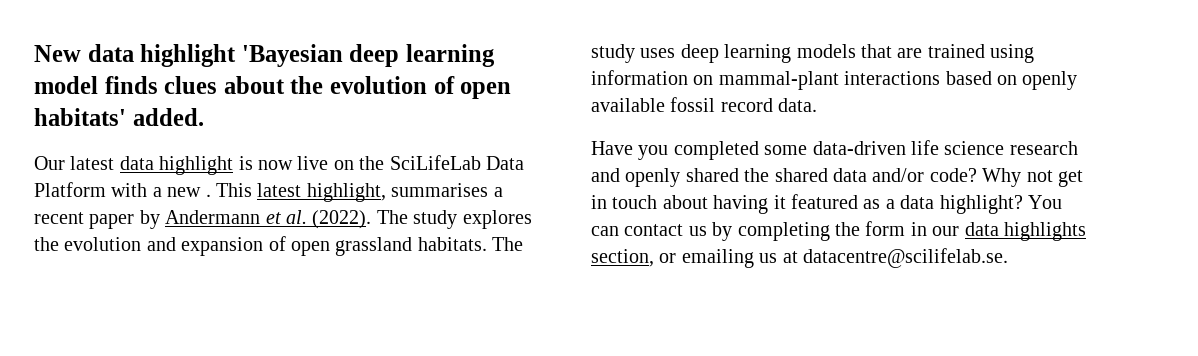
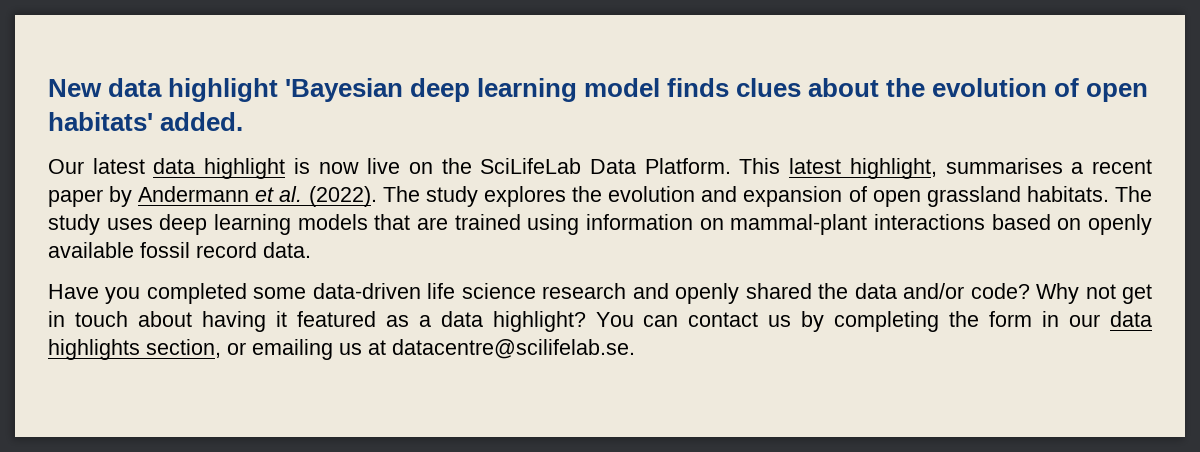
- Our latest data highlight is now live on the SciLifeLab Data Platform with a new .
+ Our latest data highlight is now live on the SciLifeLab Data Platform.
- Have you completed some data-driven life science research and openly shared the shared data and/or code?
+ Have you completed some data-driven life science research and openly shared the data and/or code?

